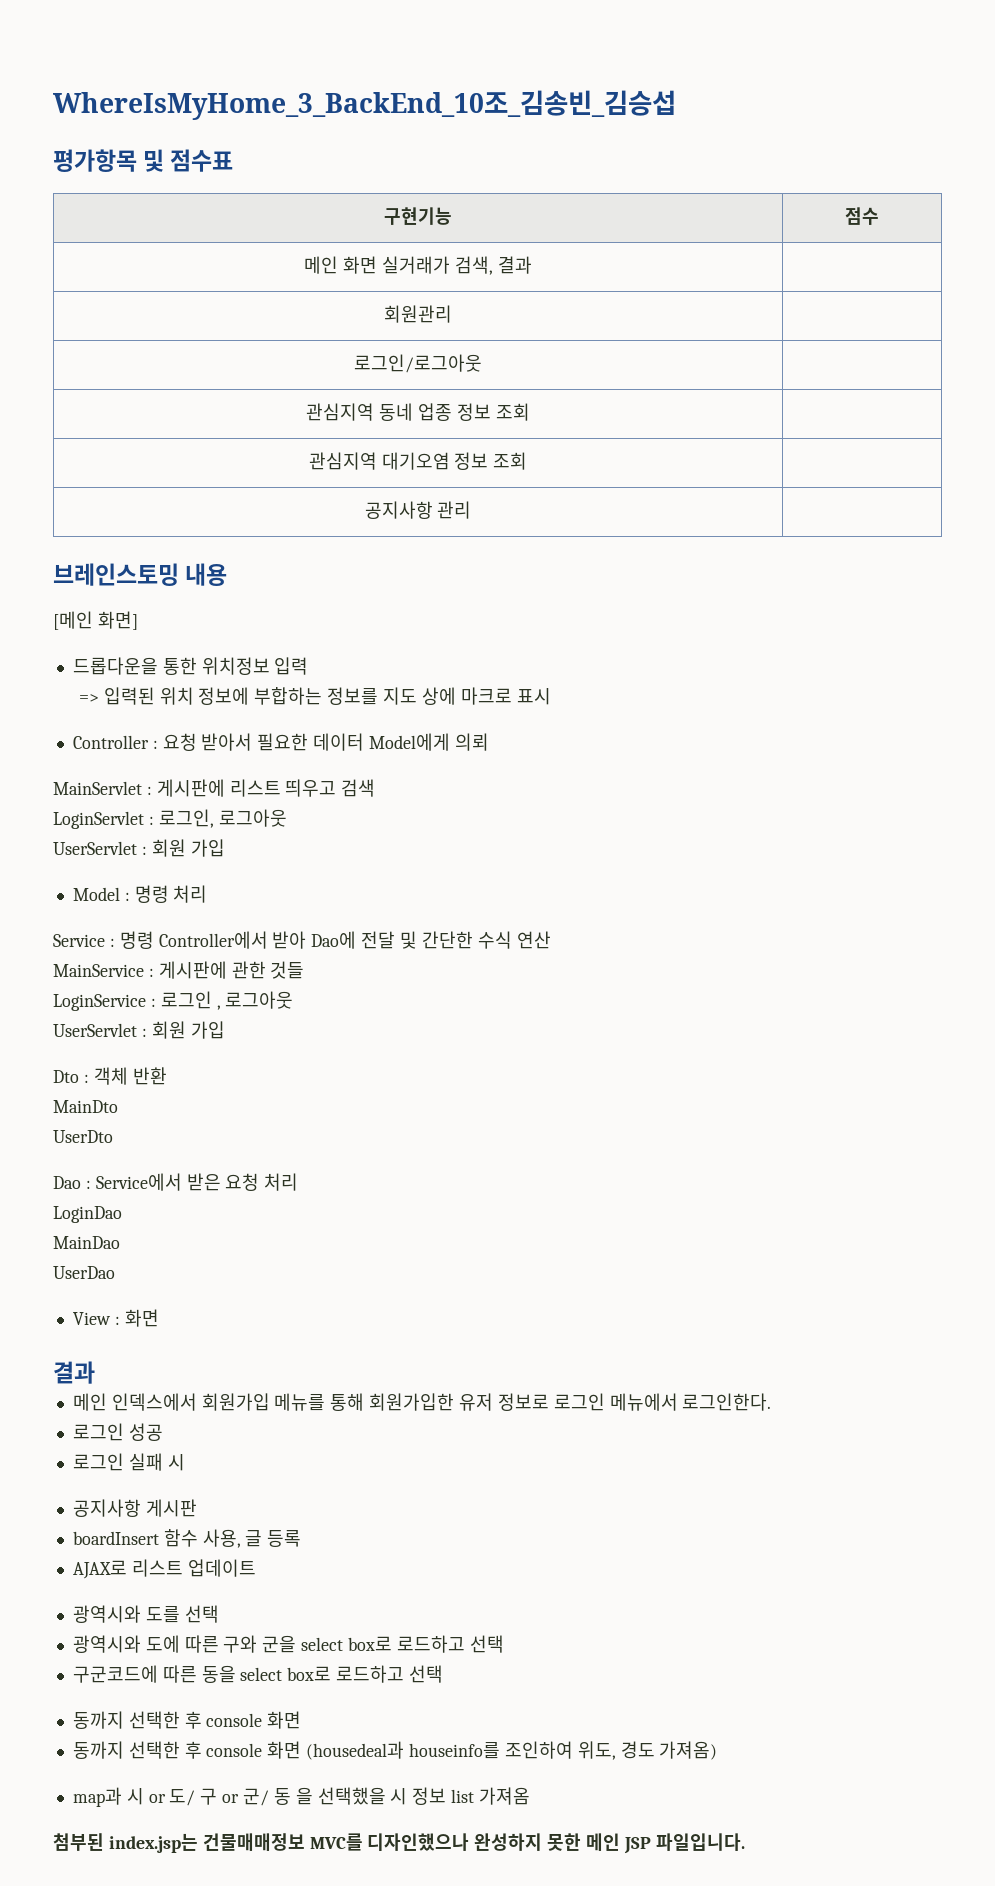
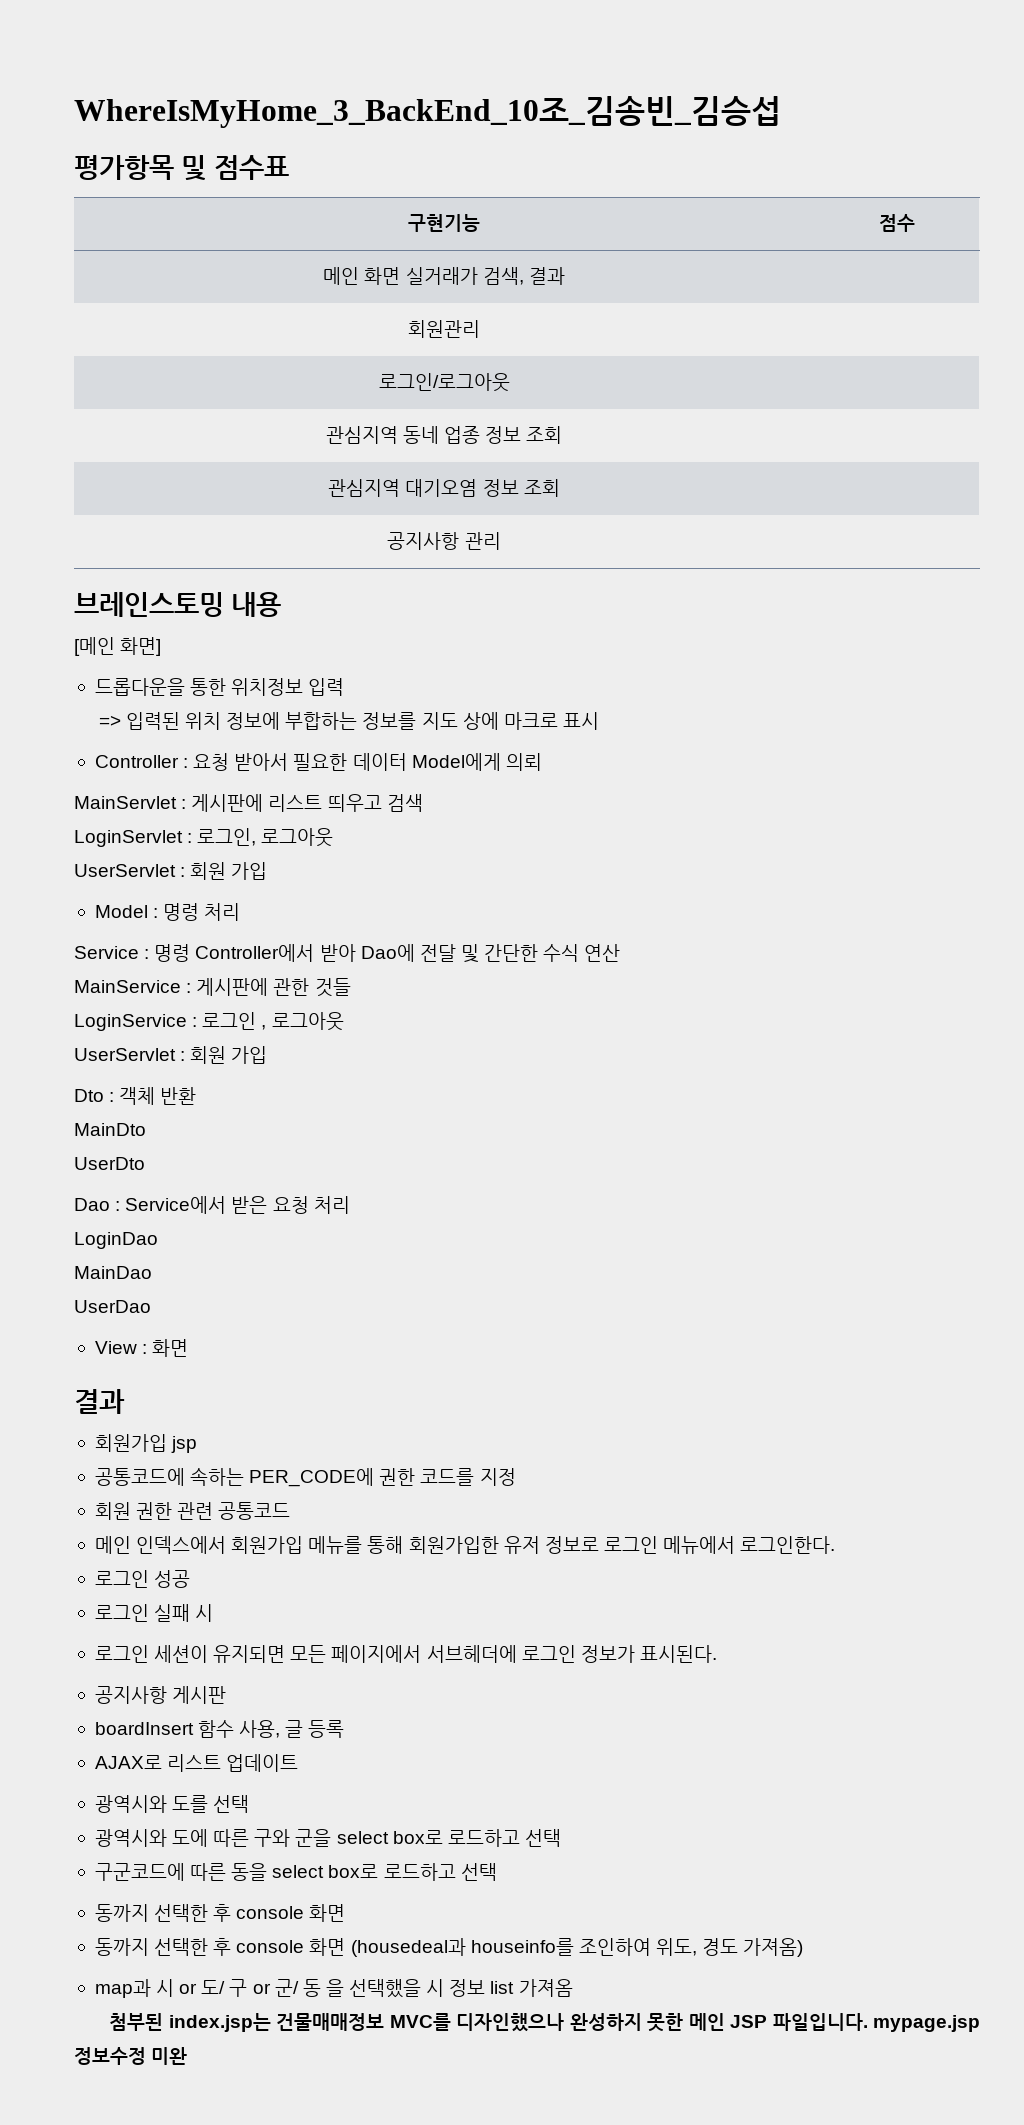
+ 회원가입 jsp
+ 공통코드에 속하는 PER_CODE에 권한 코드를 지정
+ 회원 권한 관련 공통코드
+ 로그인 세션이 유지되면 모든 페이지에서 서브헤더에 로그인 정보가 표시된다.
- 첨부된 index.jsp는 건물매매정보 MVC를 디자인했으나 완성하지 못한 메인 JSP 파일입니다.
+ 첨부된 index.jsp는 건물매매정보 MVC를 디자인했으나 완성하지 못한 메인 JSP 파일입니다. mypage.jsp 정보수정 미완

